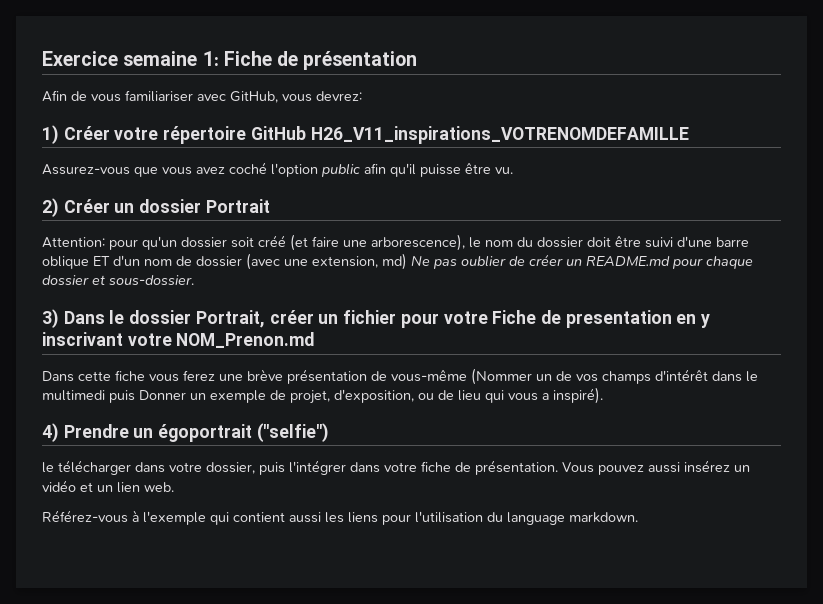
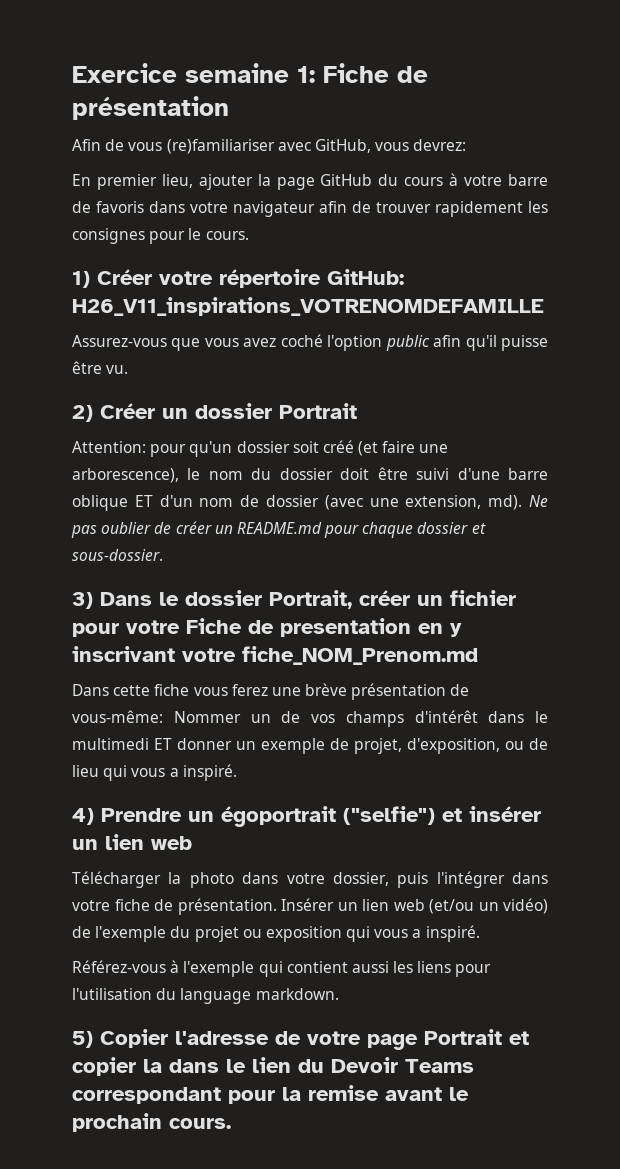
- Afin de vous familiariser avec GitHub, vous devrez:
+ Afin de vous (re)familiariser avec GitHub, vous devrez:
+ En premier lieu, ajouter la page GitHub du cours à votre barre de favoris dans votre navigateur afin de trouver rapidement les consignes pour le cours.
- 1) Créer votre répertoire GitHub H26_V11_inspirations_VOTRENOMDEFAMILLE
+ 1) Créer votre répertoire GitHub: H26_V11_inspirations_VOTRENOMDEFAMILLE
- Attention: pour qu'un dossier soit créé (et faire une arborescence), le nom du dossier doit être suivi d'une barre oblique ET d'un nom de dossier (avec une extension, md) Ne pas oublier de créer un README.md pour chaque dossier et sous-dossier.
+ Attention: pour qu'un dossier soit créé (et faire une arborescence), le nom du dossier doit être suivi d'une barre oblique ET d'un nom de dossier (avec une extension, md). Ne pas oublier de créer un README.md pour chaque dossier et sous-dossier.
- 3) Dans le dossier Portrait, créer un fichier pour votre Fiche de presentation en y inscrivant votre NOM_Prenon.md
+ 3) Dans le dossier Portrait, créer un fichier pour votre Fiche de presentation en y inscrivant votre fiche_NOM_Prenom.md
- Dans cette fiche vous ferez une brève présentation de vous-même (Nommer un de vos champs d'intérêt dans le multimedi puis Donner un exemple de projet, d'exposition, ou de lieu qui vous a inspiré).
+ Dans cette fiche vous ferez une brève présentation de vous-même: Nommer un de vos champs d'intérêt dans le multimedi ET donner un exemple de projet, d'exposition, ou de lieu qui vous a inspiré.
- 4) Prendre un égoportrait ("selfie")
- le télécharger dans votre dossier, puis l'intégrer dans votre fiche de présentation.
+ 4) Prendre un égoportrait ("selfie") et insérer un lien web
+ Télécharger la photo dans votre dossier, puis l'intégrer dans votre fiche de présentation.
- Vous pouvez aussi insérez un vidéo et un lien web.
+ Insérer un lien web (et/ou un vidéo) de l'exemple du projet ou exposition qui vous a inspiré.
+ 5) Copier l'adresse de votre page Portrait et copier la dans le lien du Devoir Teams correspondant pour la remise avant le prochain cours.

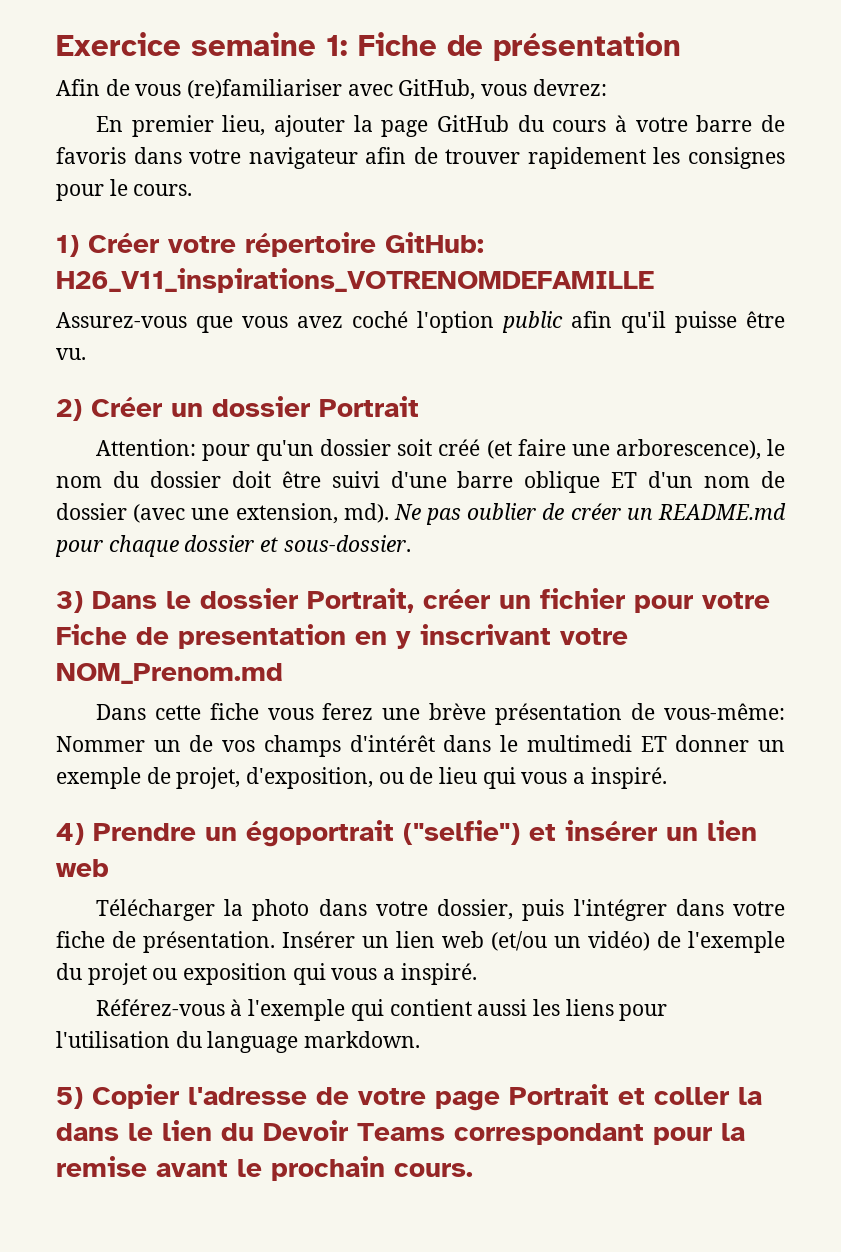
- 3) Dans le dossier Portrait, créer un fichier pour votre Fiche de presentation en y inscrivant votre fiche_NOM_Prenom.md
+ 3) Dans le dossier Portrait, créer un fichier pour votre Fiche de presentation en y inscrivant votre NOM_Prenom.md
- 5) Copier l'adresse de votre page Portrait et copier la dans le lien du Devoir Teams correspondant pour la remise avant le prochain cours.
+ 5) Copier l'adresse de votre page Portrait et coller la dans le lien du Devoir Teams correspondant pour la remise avant le prochain cours.

